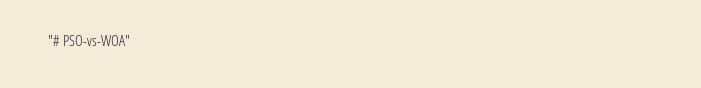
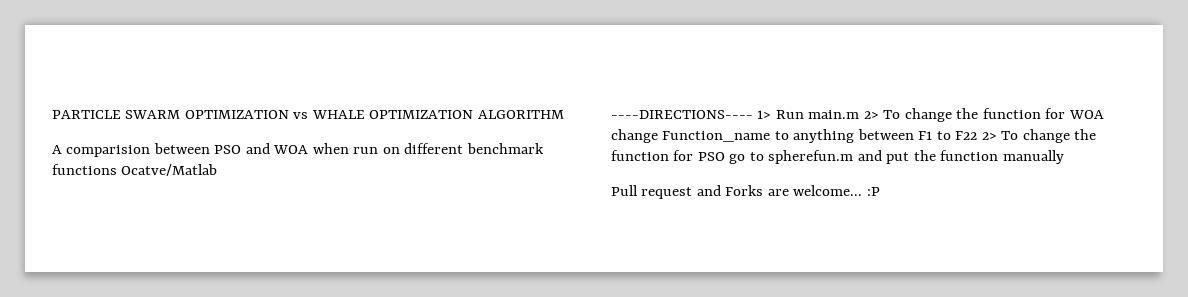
- "# PSO-vs-WOA"
+ PARTICLE SWARM OPTIMIZATION vs WHALE OPTIMIZATION ALGORITHM
+ A comparision between PSO and WOA when run on different benchmark functions Ocatve/Matlab
+ ----DIRECTIONS---- 1> Run main.m 2> To change the function for WOA change Function_name to anything between F1 to F22 2> To change the function for PSO go to spherefun.m and put the function manually
+ Pull request and Forks are welcome... :P

